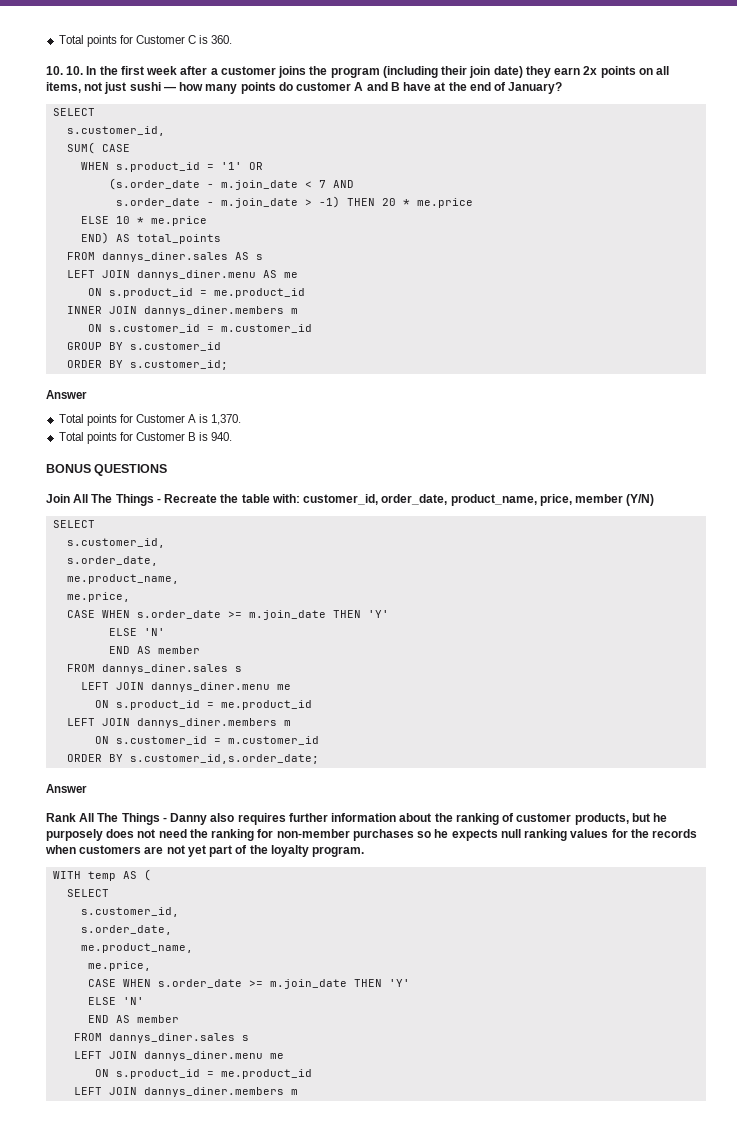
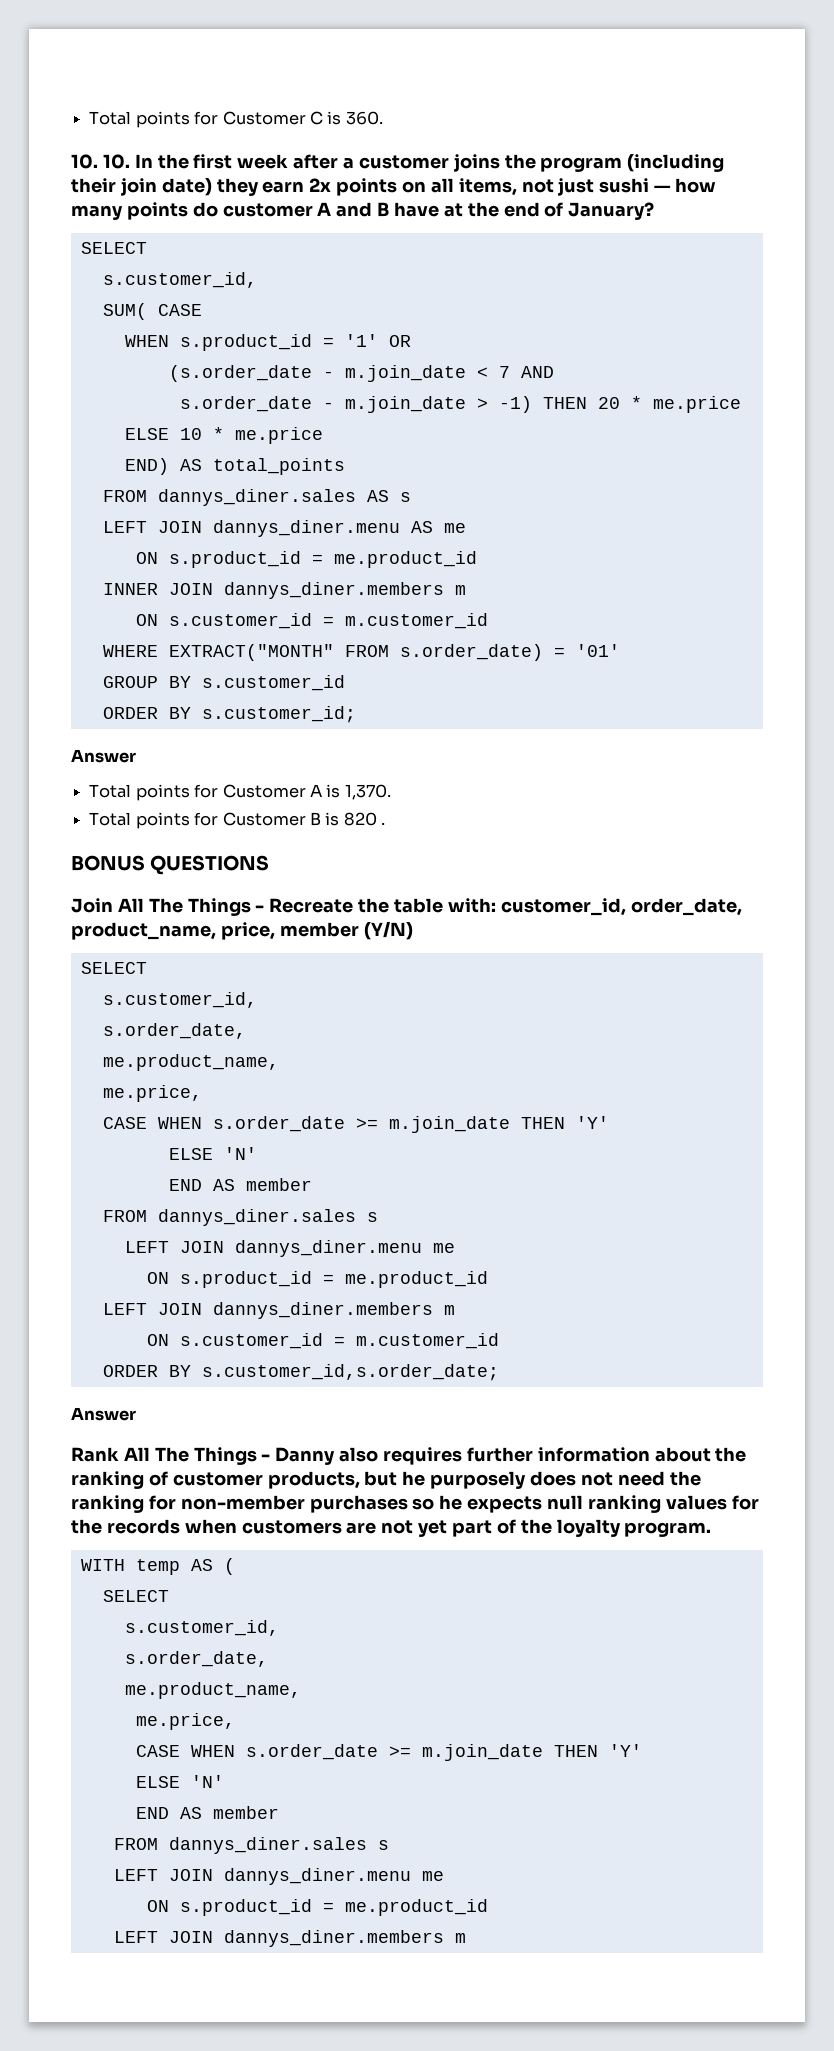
+ WHERE EXTRACT("MONTH" FROM s.order_date) = '01'
- Total points for Customer B is 940.
+ Total points for Customer B is 820 .

